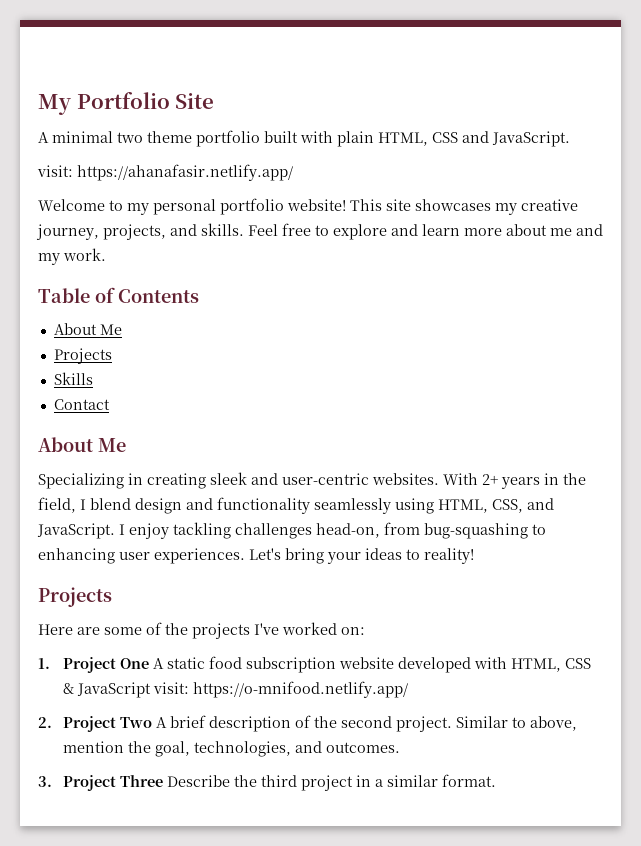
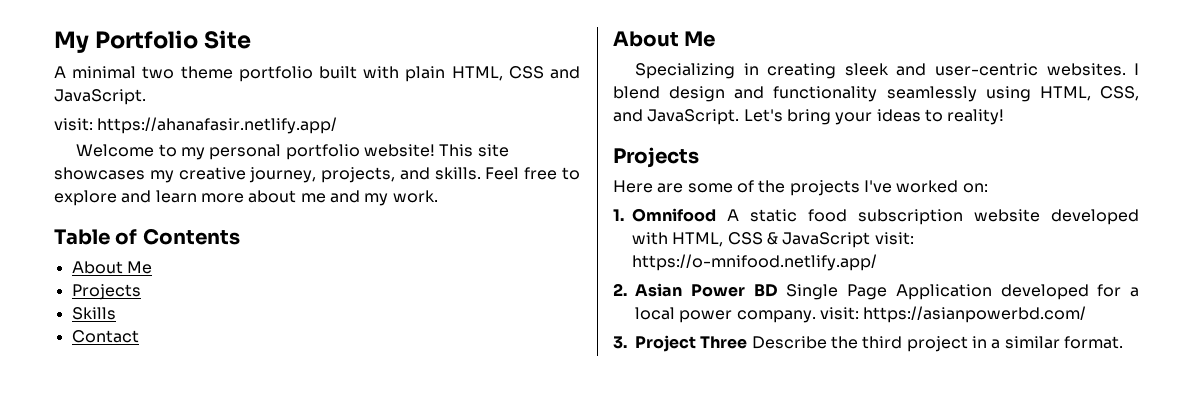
- With 2+ years in the field, I blend design and functionality seamlessly using HTML, CSS, and JavaScript.
+ I blend design and functionality seamlessly using HTML, CSS, and JavaScript.
- I enjoy tackling challenges head-on, from bug-squashing to enhancing user experiences.
- 1. Project One A static food subscription website developed with HTML, CSS & JavaScript visit: https://o-mnifood.netlify.app/
+ 1. Omnifood A static food subscription website developed with HTML, CSS & JavaScript visit: https://o-mnifood.netlify.app/
- 2. Project Two A brief description of the second project. Similar to above, mention the goal, technologies, and outcomes.
+ 2. Asian Power BD Single Page Application developed for a local power company. visit: https://asianpowerbd.com/

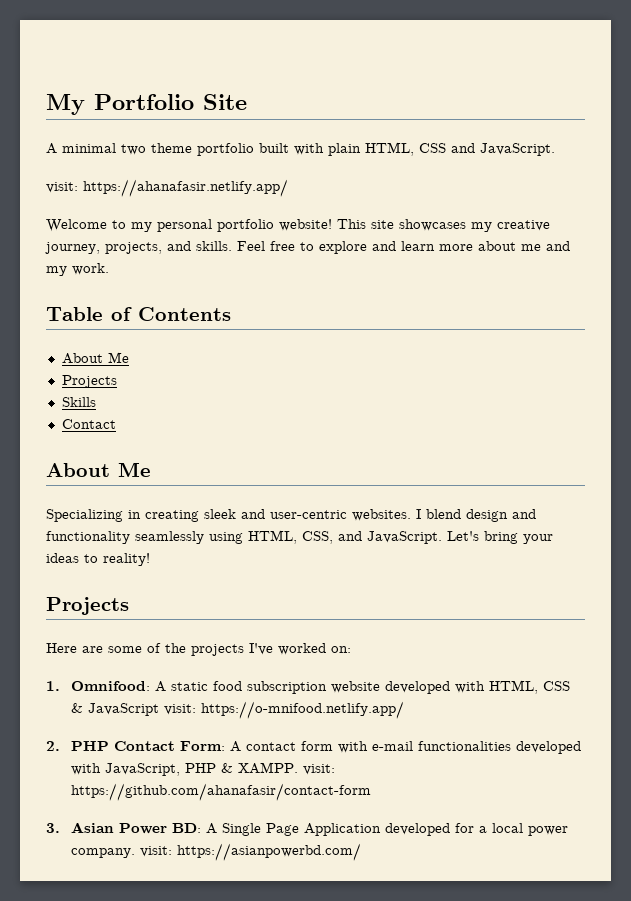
- 1. Omnifood A static food subscription website developed with HTML, CSS & JavaScript visit: https://o-mnifood.netlify.app/
+ 1. Omnifood: A static food subscription website developed with HTML, CSS & JavaScript visit: https://o-mnifood.netlify.app/
- 2. Asian Power BD Single Page Application developed for a local power company. visit: https://asianpowerbd.com/
+ 2. PHP Contact Form: A contact form with e-mail functionalities developed with JavaScript, PHP & XAMPP. visit: https://github.com/ahanafasir/contact-form
+ 3. Asian Power BD: A Single Page Application developed for a local power company. visit: https://asianpowerbd.com/
- 3. Project Three Describe the third project in a similar format.

